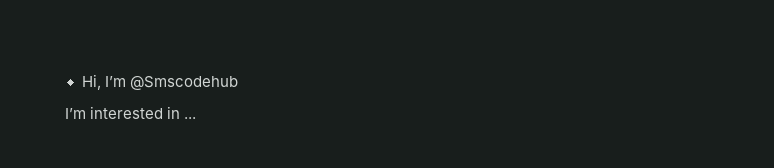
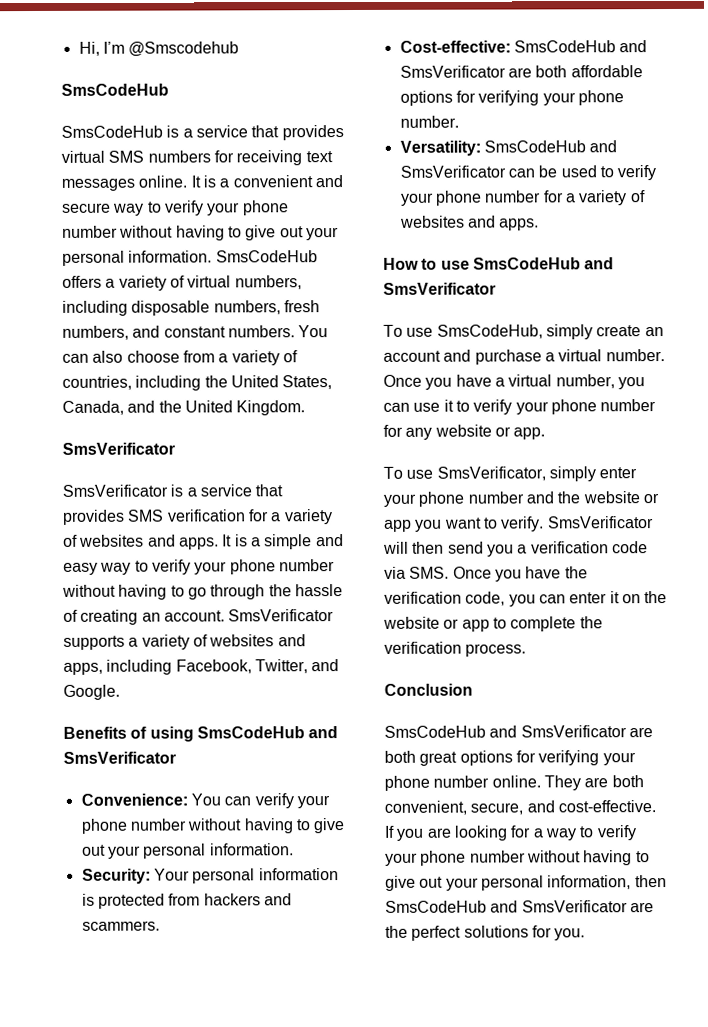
  Hi, I’m @Smscodehub
- I’m interested in ...
+ SmsCodeHub
+ SmsCodeHub is a service that provides virtual SMS numbers for receiving text messages online. It is a convenient and secure way to verify your phone number without having to give out your personal information. SmsCodeHub offers a variety of virtual numbers, including disposable numbers, fresh numbers, and constant numbers. You can also choose from a variety of countries, including the United States, Canada, and the United Kingdom.
+ SmsVerificator
+ SmsVerificator is a service that provides SMS verification for a variety of websites and apps. It is a simple and easy way to verify your phone number without having to go through the hassle of creating an account. SmsVerificator supports a variety of websites and apps, including Facebook, Twitter, and Google.
+ Benefits of using SmsCodeHub and SmsVerificator
+ Convenience: You can verify your phone number without having to give out your personal information.
+ Security: Your personal information is protected from hackers and scammers.
+ Cost-effective: SmsCodeHub and SmsVerificator are both affordable options for verifying your phone number.
+ Versatility: SmsCodeHub and SmsVerificator can be used to verify your phone number for a variety of websites and apps.
+ How to use SmsCodeHub and SmsVerificator
+ To use SmsCodeHub, simply create an account and purchase a virtual number. Once you have a virtual number, you can use it to verify your phone number for any website or app.
+ To use SmsVerificator, simply enter your phone number and the website or app you want to verify. SmsVerificator will then send you a verification code via SMS. Once you have the verification code, you can enter it on the website or app to complete the verification process.
+ Conclusion
+ SmsCodeHub and SmsVerificator are both great options for verifying your phone number online. They are both convenient, secure, and cost-effective. If you are looking for a way to verify your phone number without having to give out your personal information, then SmsCodeHub and SmsVerificator are the perfect solutions for you.

